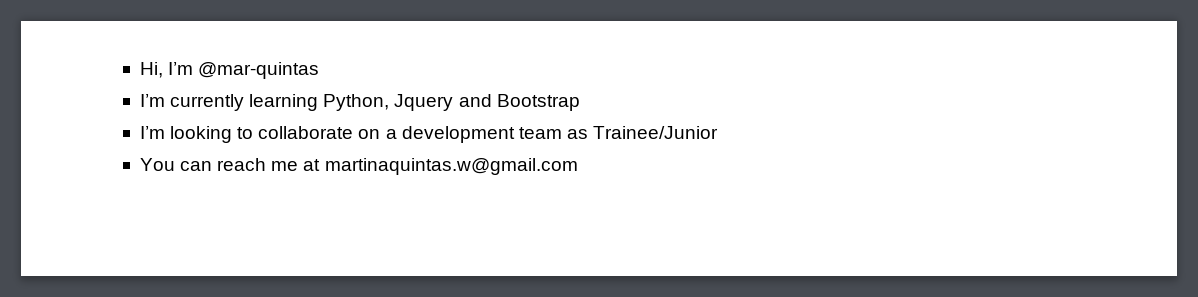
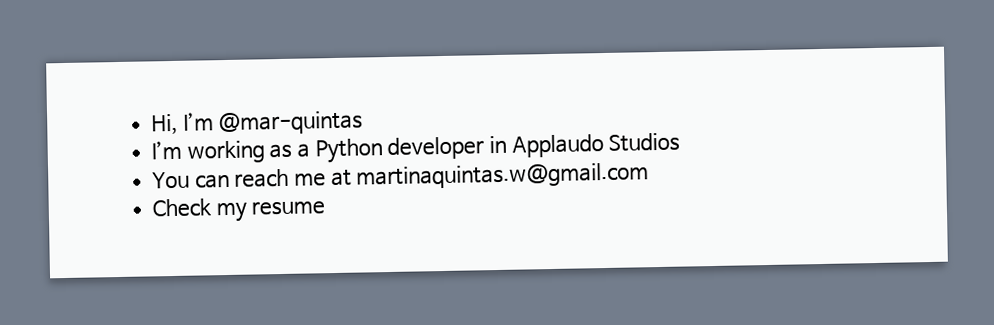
- I’m currently learning Python, Jquery and Bootstrap
- I’m looking to collaborate on a development team as Trainee/Junior
+ I’m working as a Python developer in Applaudo Studios
+ Check my resume

